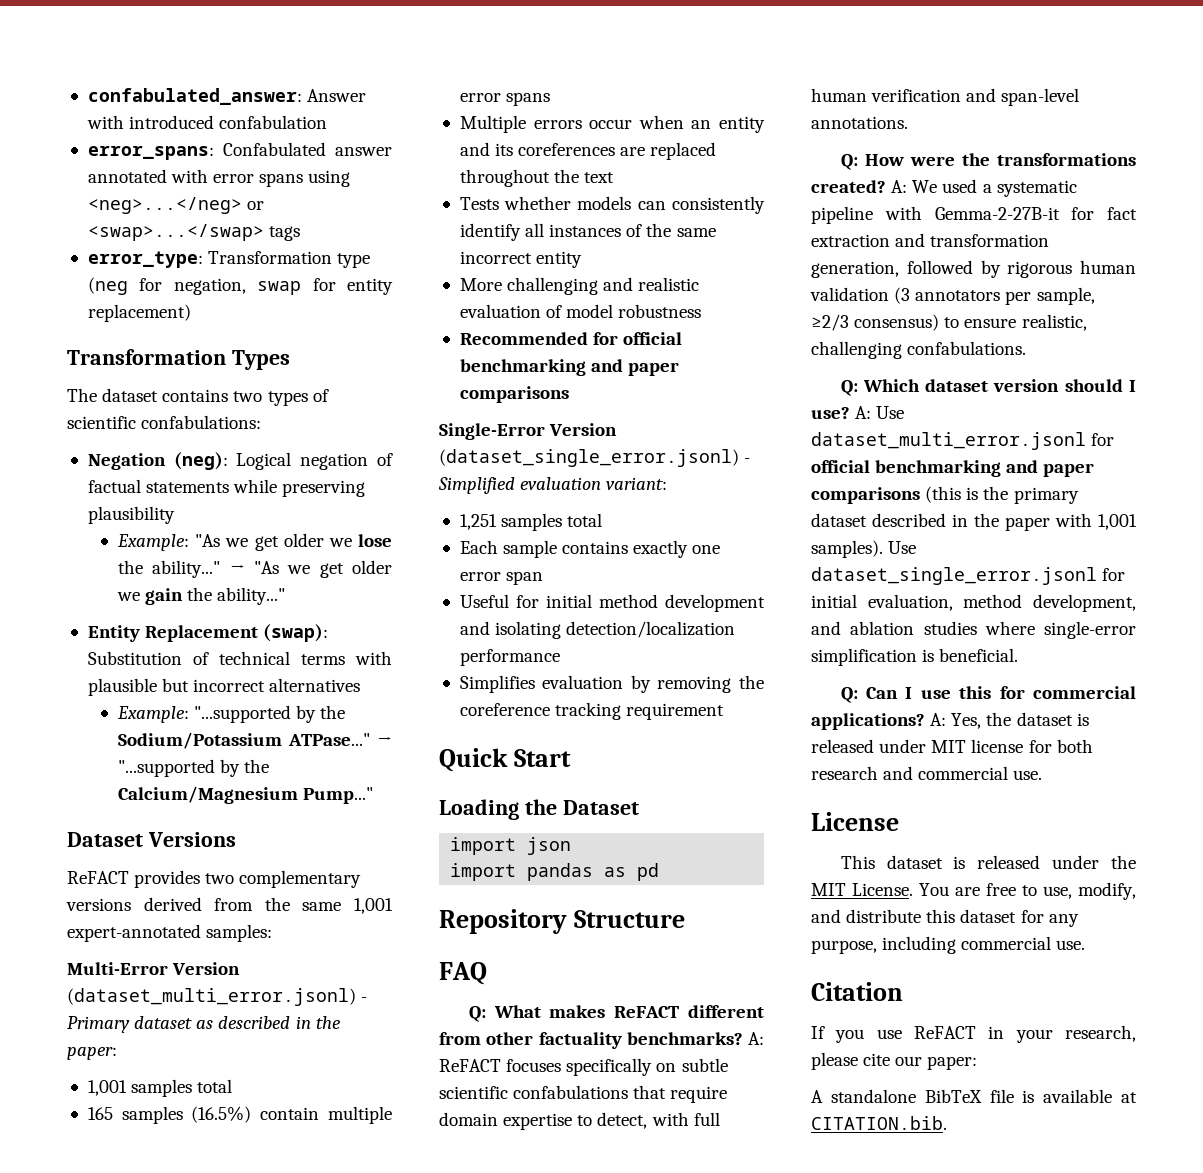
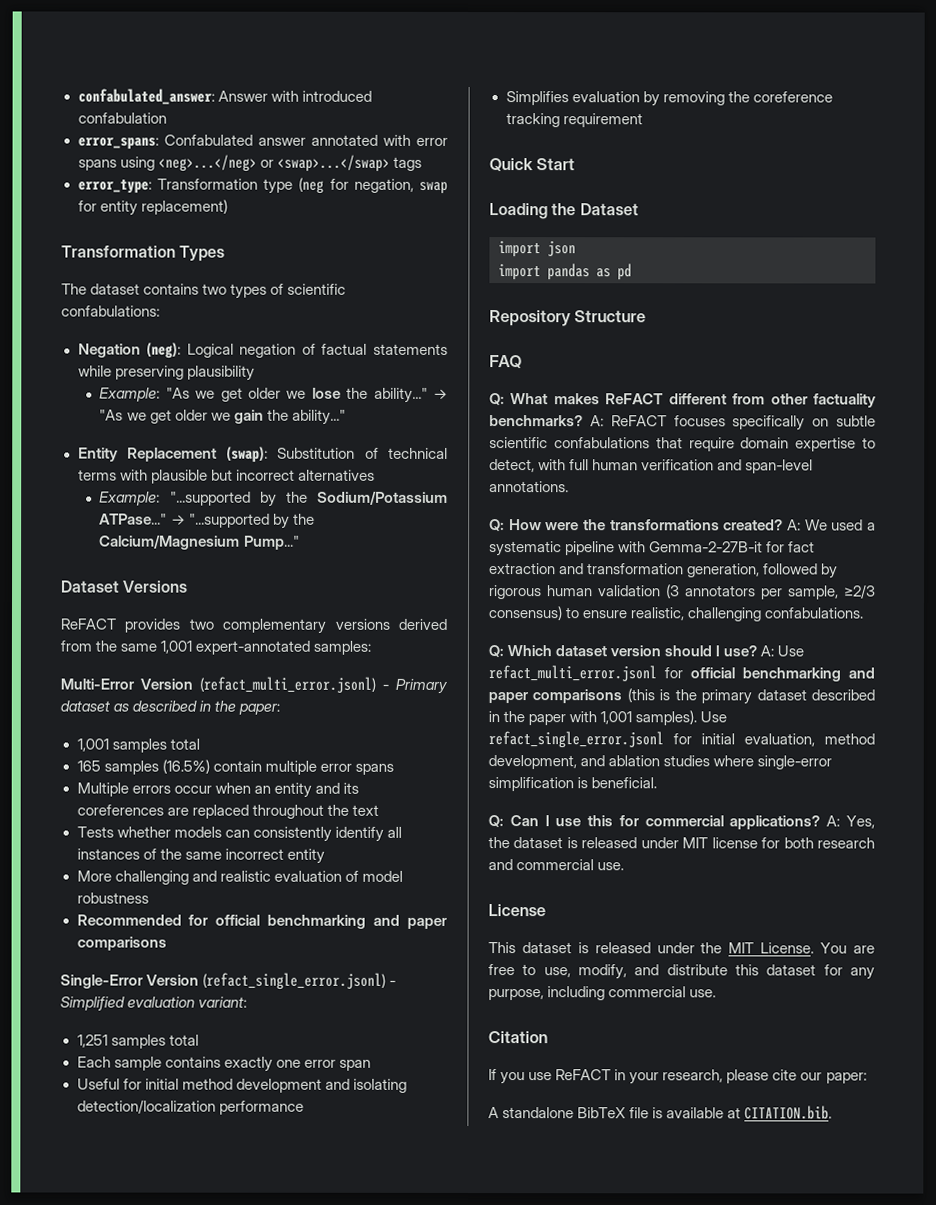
- Multi-Error Version (dataset_multi_error.jsonl) - Primary dataset as described in the paper:
+ Multi-Error Version (refact_multi_error.jsonl) - Primary dataset as described in the paper:
- Single-Error Version (dataset_single_error.jsonl) - Simplified evaluation variant:
+ Single-Error Version (refact_single_error.jsonl) - Simplified evaluation variant:
- A: Use dataset_multi_error.jsonl for official benchmarking and paper comparisons (this is the primary dataset described in the paper with 1,001 samples).
+ A: Use refact_multi_error.jsonl for official benchmarking and paper comparisons (this is the primary dataset described in the paper with 1,001 samples).
- Use dataset_single_error.jsonl for initial evaluation, method development, and ablation studies where single-error simplification is beneficial.
+ Use refact_single_error.jsonl for initial evaluation, method development, and ablation studies where single-error simplification is beneficial.

